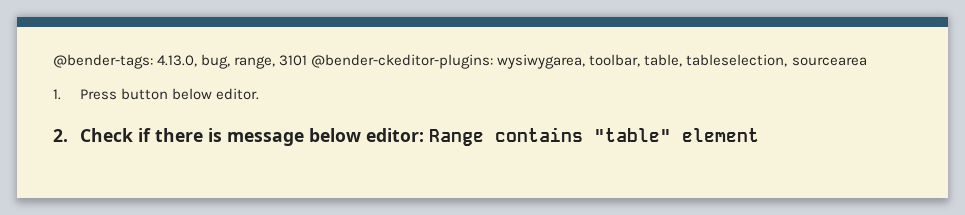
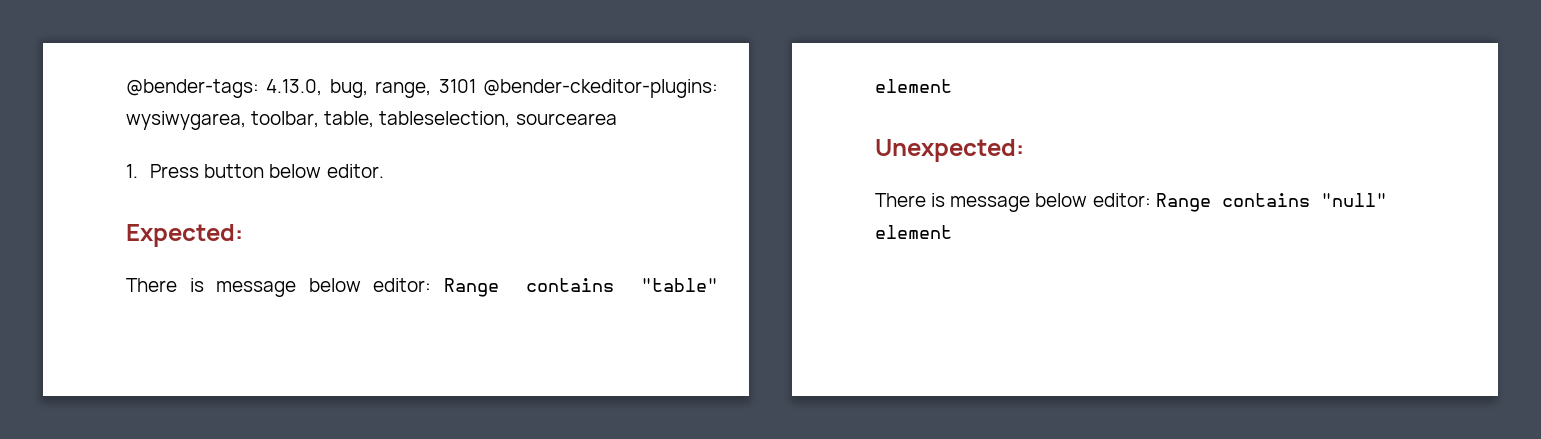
- 2. Check if there is message below editor: Range contains "table" element
+ Expected:
+ There is message below editor: Range contains "table" element
+ Unexpected:
+ There is message below editor: Range contains "null" element

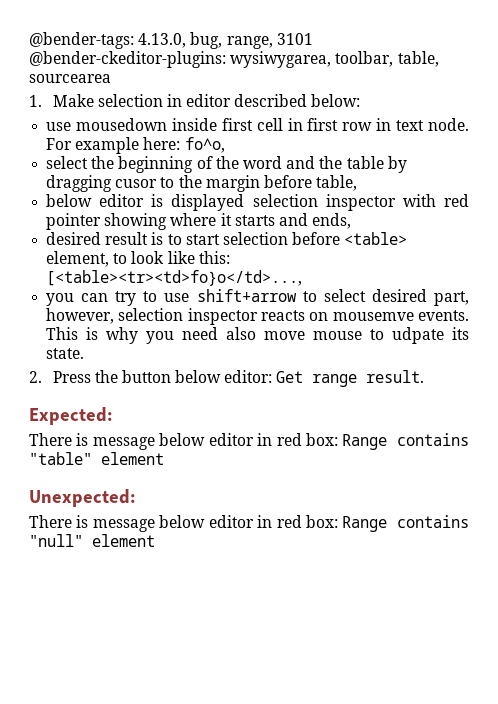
- @bender-tags: 4.13.0, bug, range, 3101 @bender-ckeditor-plugins: wysiwygarea, toolbar, table, tableselection, sourcearea
+ @bender-tags: 4.13.0, bug, range, 3101 @bender-ckeditor-plugins: wysiwygarea, toolbar, table, sourcearea
- 1. Press button below editor.
+ 1. Make selection in editor described below:
+ use mousedown inside first cell in first row in text node. For example here: fo^o,
+ select the beginning of the word and the table by dragging cusor to the margin before table,
+ below editor is displayed selection inspector with red pointer showing where it starts and ends,
+ desired result is to start selection before <table> element, to look like this: [<table><tr><td>fo}o</td>...,
+ you can try to use shift+arrow to select desired part, however, selection inspector reacts on mousemve events. This is why you need also move mouse to udpate its state.
+ 2. Press the button below editor: Get range result.
- There is message below editor: Range contains "table" element
+ There is message below editor in red box: Range contains "table" element
- There is message below editor: Range contains "null" element
+ There is message below editor in red box: Range contains "null" element

